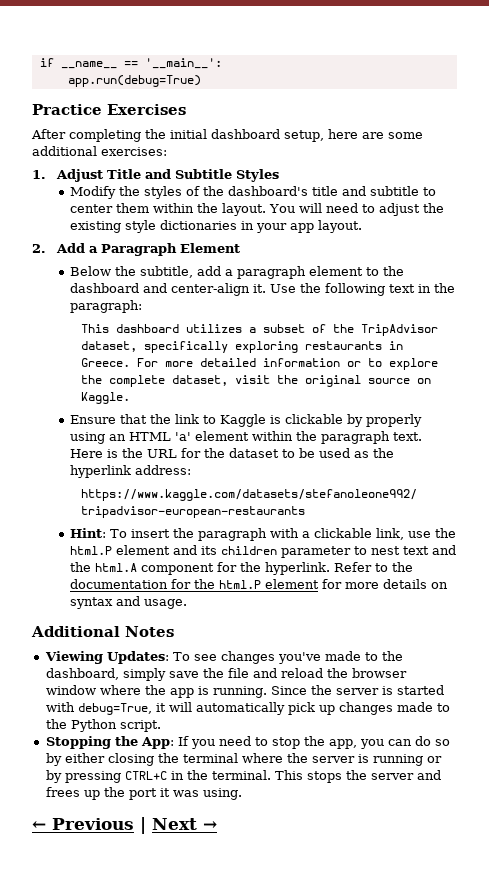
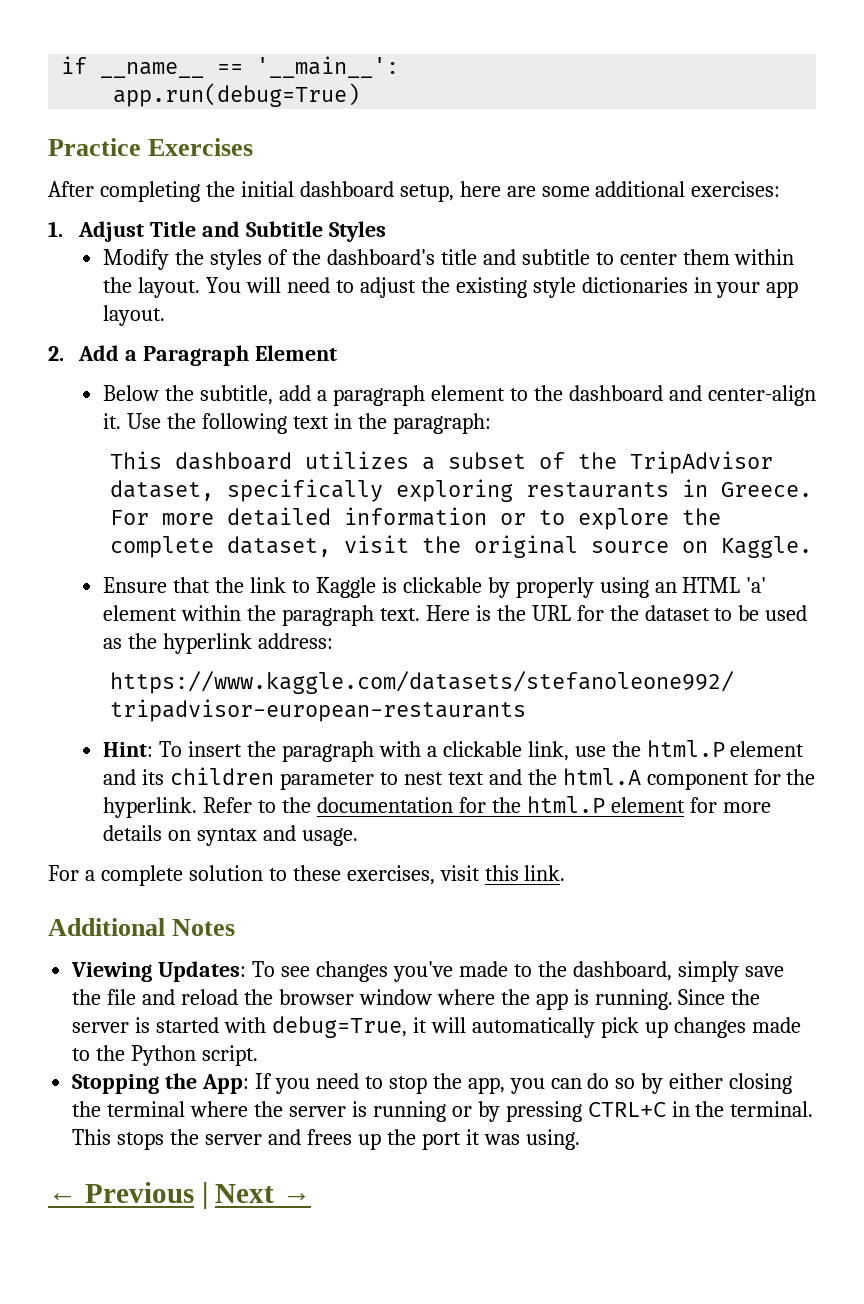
+ For a complete solution to these exercises, visit this link.

